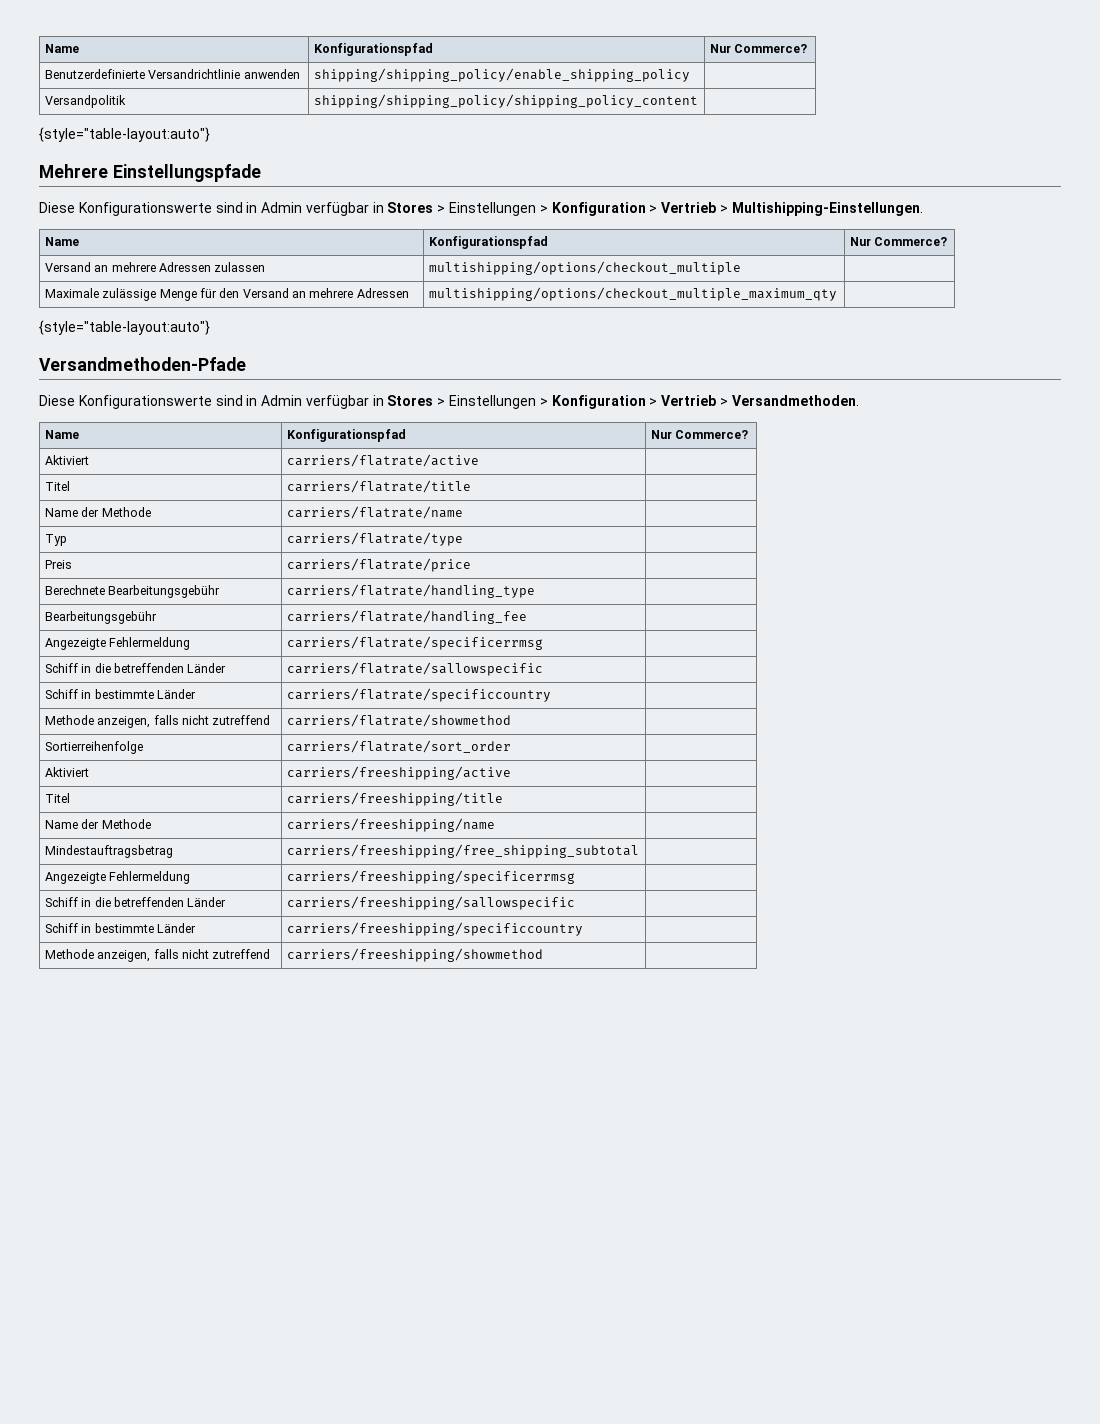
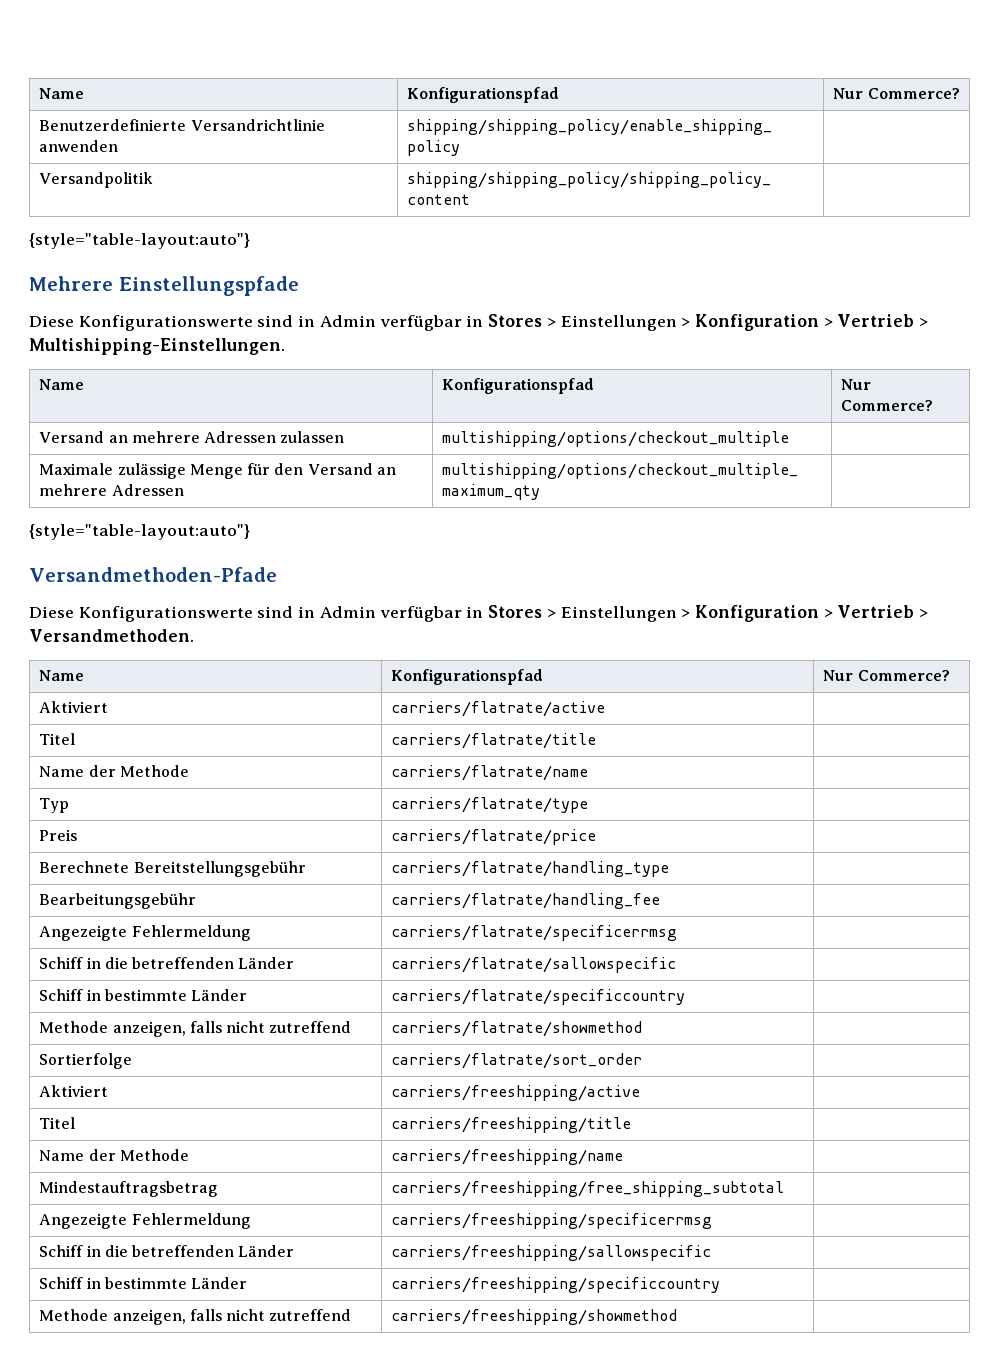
- Berechnete Bearbeitungsgebühr | carriers/flatrate/handling_type |
+ Berechnete Bereitstellungsgebühr | carriers/flatrate/handling_type |
- Sortierreihenfolge | carriers/flatrate/sort_order |
+ Sortierfolge | carriers/flatrate/sort_order |

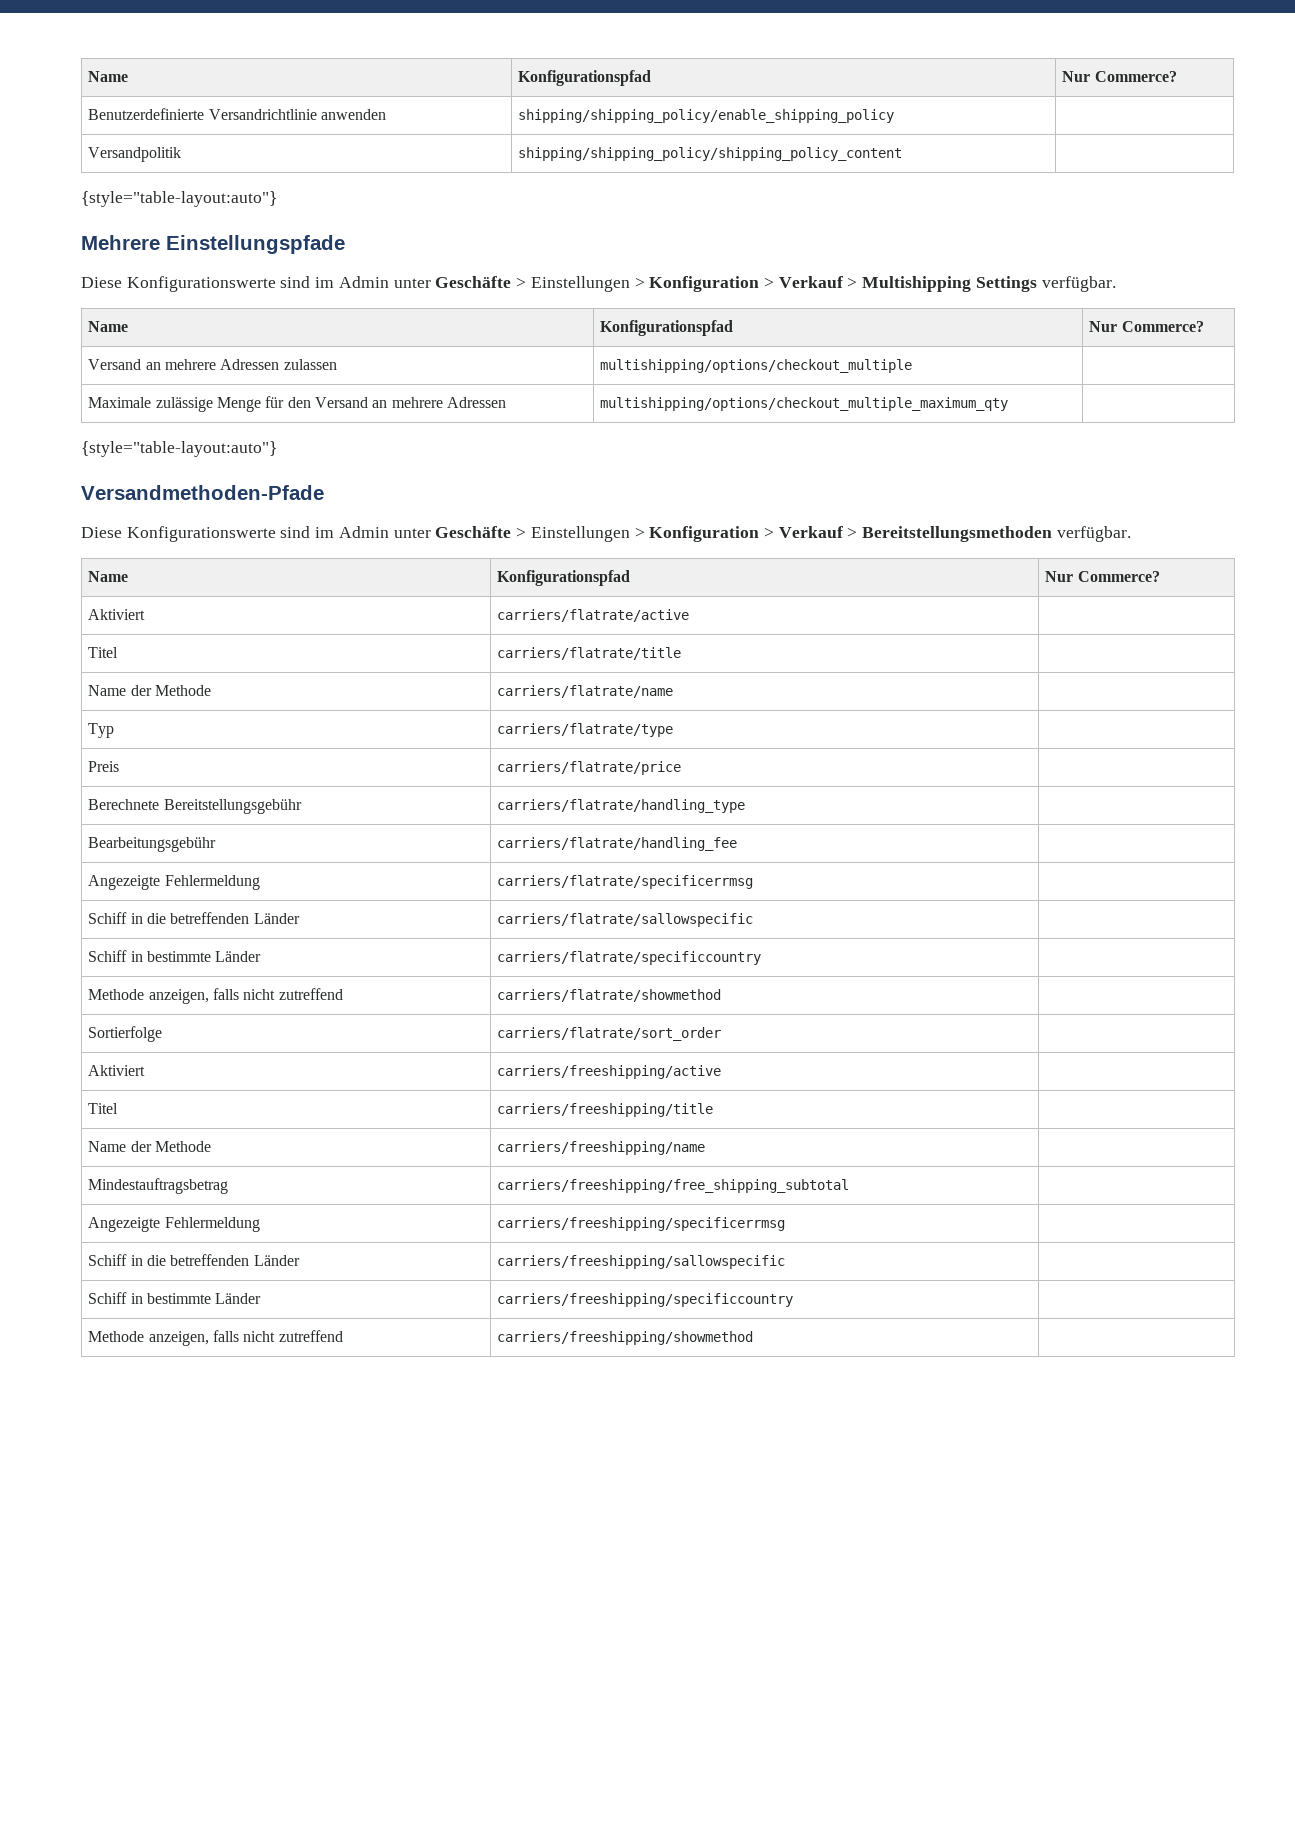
- Diese Konfigurationswerte sind in Admin verfügbar in Stores > Einstellungen > Konfiguration > Vertrieb > Multishipping-Einstellungen.
+ Diese Konfigurationswerte sind im Admin unter Geschäfte > Einstellungen > Konfiguration > Verkauf > Multishipping Settings verfügbar.
- Diese Konfigurationswerte sind in Admin verfügbar in Stores > Einstellungen > Konfiguration > Vertrieb > Versandmethoden.
+ Diese Konfigurationswerte sind im Admin unter Geschäfte > Einstellungen > Konfiguration > Verkauf > Bereitstellungsmethoden verfügbar.

